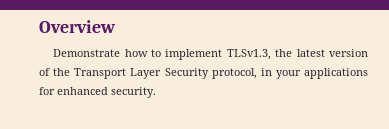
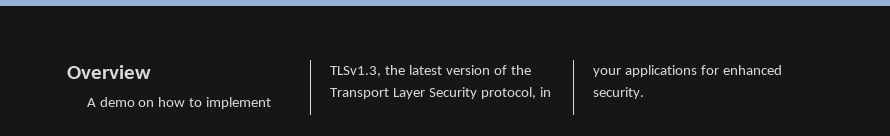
- Demonstrate how to implement TLSv1.3, the latest version of the Transport Layer Security protocol, in your applications for enhanced security.
+ A demo on how to implement TLSv1.3, the latest version of the Transport Layer Security protocol, in your applications for enhanced security.

